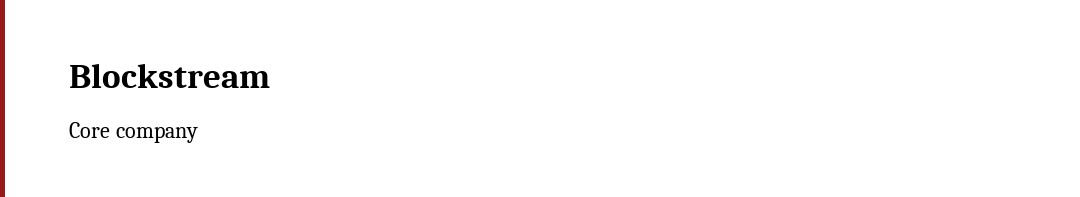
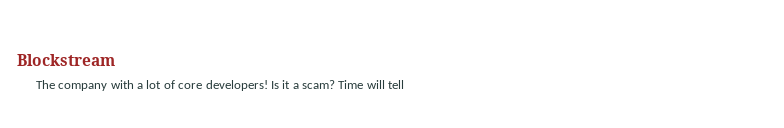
- Core company
+ The company with a lot of core developers! Is it a scam? Time will tell

